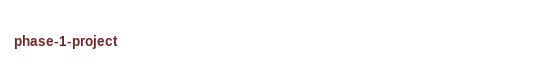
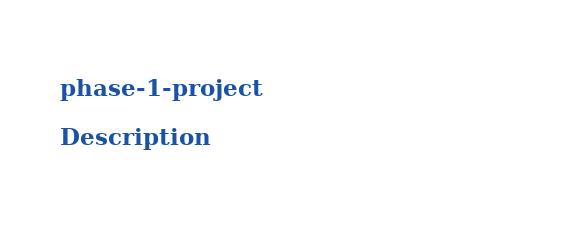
+ Description

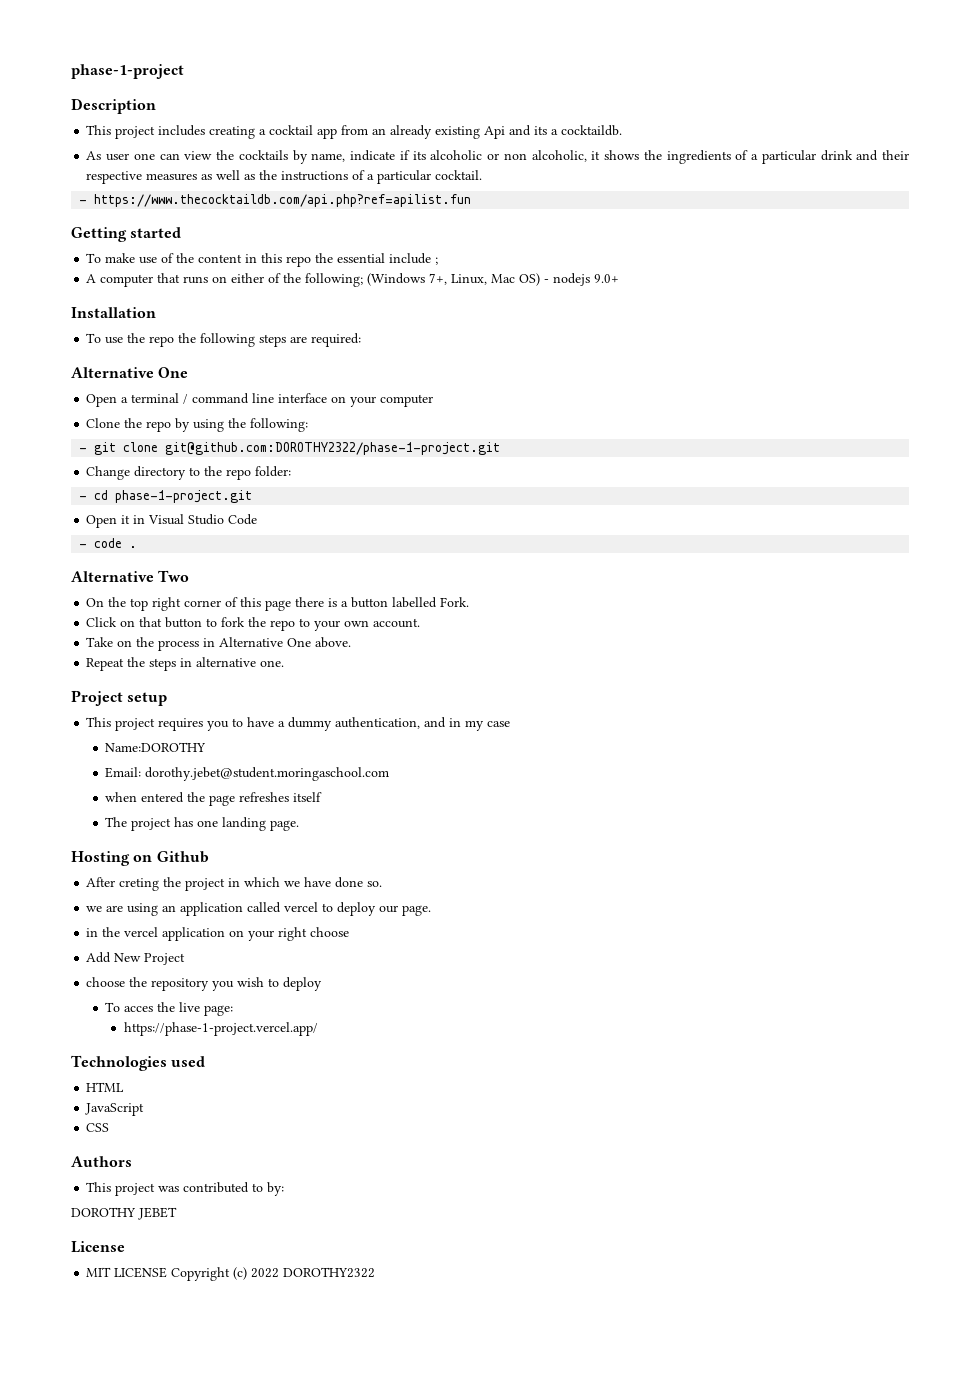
+ This project includes creating a cocktail app from an already existing Api and its a cocktaildb.
+ As user one can view the cocktails by name, indicate if its alcoholic or non alcoholic, it shows the ingredients of a particular drink and their respective measures as well as the instructions of a particular cocktail.
+ - https://www.thecocktaildb.com/api.php?ref=apilist.fun
+ Getting started
+ To make use of the content in this repo the essential include ;
+ A computer that runs on either of the following; (Windows 7+, Linux, Mac OS) - nodejs 9.0+
+ Installation
+ To use the repo the following steps are required:
+ Alternative One
+ Open a terminal / command line interface on your computer
+ Clone the repo by using the following:
+ - git clone git@github.com:DOROTHY2322/phase-1-project.git
+ Change directory to the repo folder:
+ - cd phase-1-project.git
+ Open it in Visual Studio Code
+ - code .
+ Alternative Two
+ On the top right corner of this page there is a button labelled Fork.
+ Click on that button to fork the repo to your own account.
+ Take on the process in Alternative One above.
+ Repeat the steps in alternative one.
+ Project setup
+ This project requires you to have a dummy authentication, and in my case
+ Name:DOROTHY
+ Email: dorothy.jebet@student.moringaschool.com
+ when entered the page refreshes itself
+ The project has one landing page.
+ Hosting on Github
+ After creting the project in which we have done so.
+ we are using an application called vercel to deploy our page.
+ in the vercel application on your right choose
+ Add New Project
+ choose the repository you wish to deploy
+ To acces the live page:
+ https://phase-1-project.vercel.app/
+ Technologies used
+ HTML
+ JavaScript
+ CSS
+ Authors
+ This project was contributed to by:
+ DOROTHY JEBET
+ License
+ MIT LICENSE Copyright (c) 2022 DOROTHY2322

